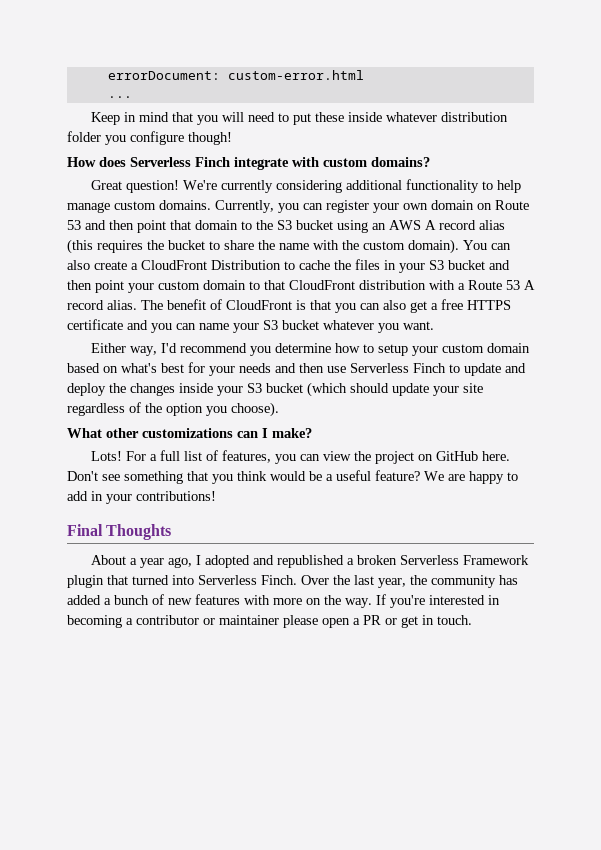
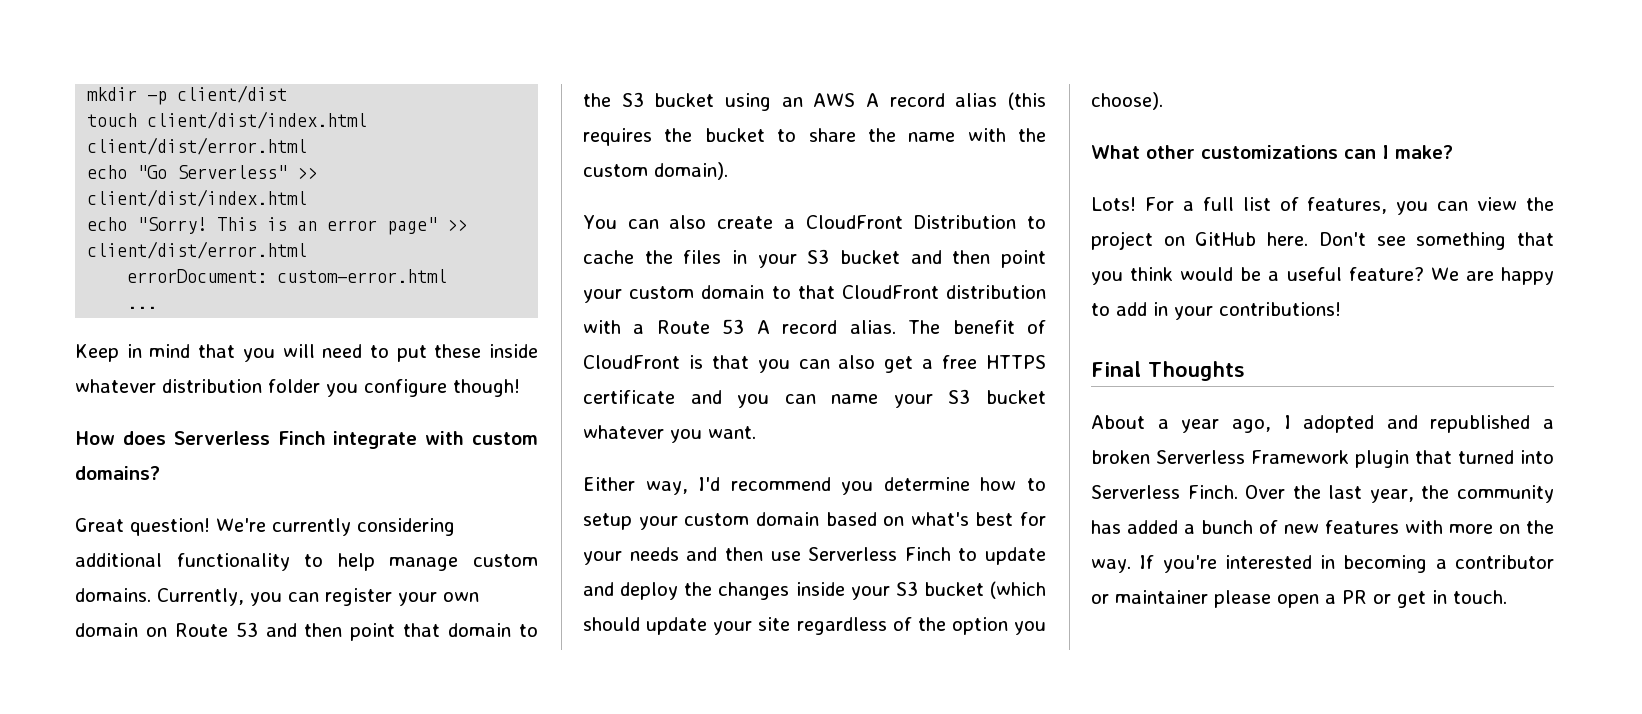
+ mkdir -p client/dist
+ touch client/dist/index.html client/dist/error.html
+ echo "Go Serverless" >> client/dist/index.html
+ echo "Sorry! This is an error page" >> client/dist/error.html
- Currently, you can register your own domain on Route 53 and then point that domain to the S3 bucket using an AWS A record alias (this requires the bucket to share the name with the custom domain). You can also create a CloudFront Distribution to cache the files in your S3 bucket and then point your custom domain to that CloudFront distribution with a Route 53 A record alias.
+ Currently, you can register your own domain on Route 53 and then point that domain to the S3 bucket using an AWS A record alias (this requires the bucket to share the name with the custom domain).
+ You can also create a CloudFront Distribution to cache the files in your S3 bucket and then point your custom domain to that CloudFront distribution with a Route 53 A record alias.

